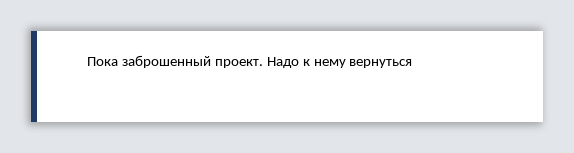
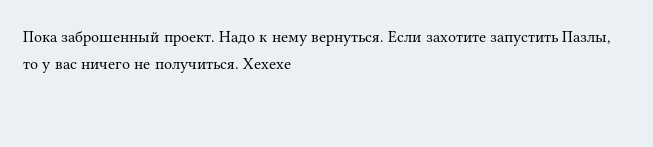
- Надо к нему вернуться
+ Надо к нему вернуться. Если захотите запустить Пазлы, то у вас ничего не получиться. Хехехе

